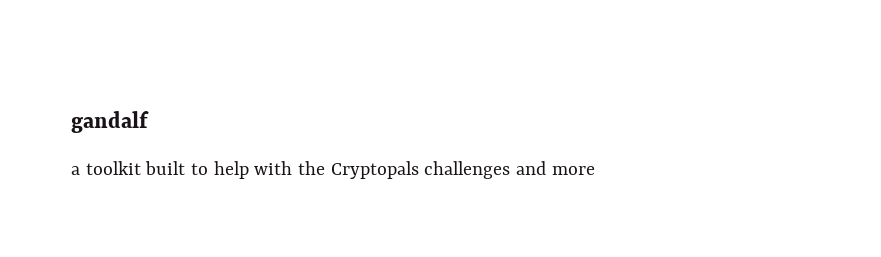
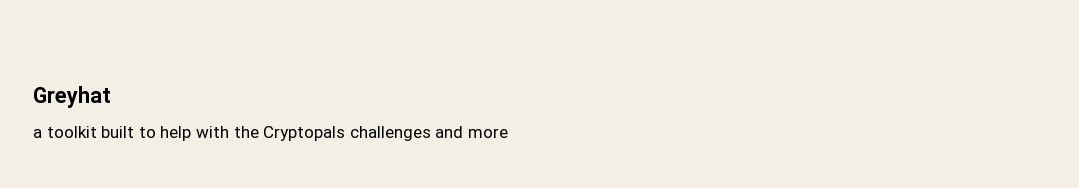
- gandalf
+ Greyhat

